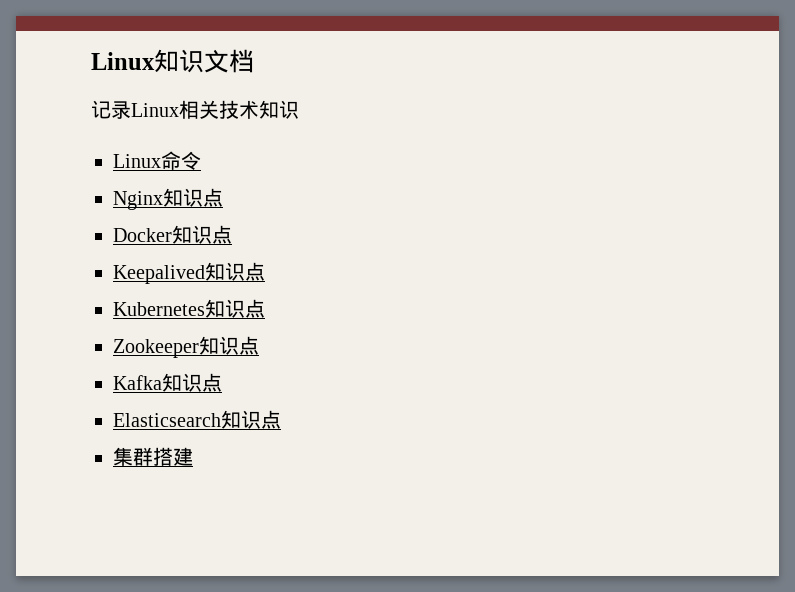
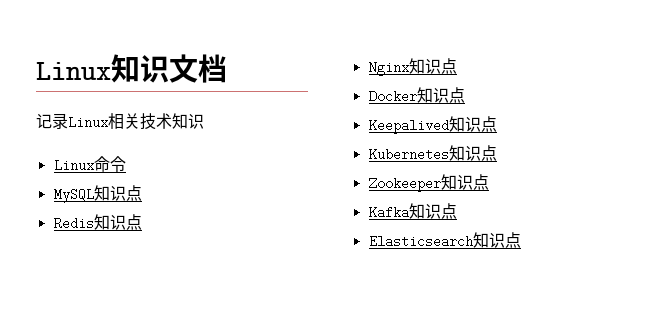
+ MySQL知识点
+ Redis知识点
- 集群搭建

